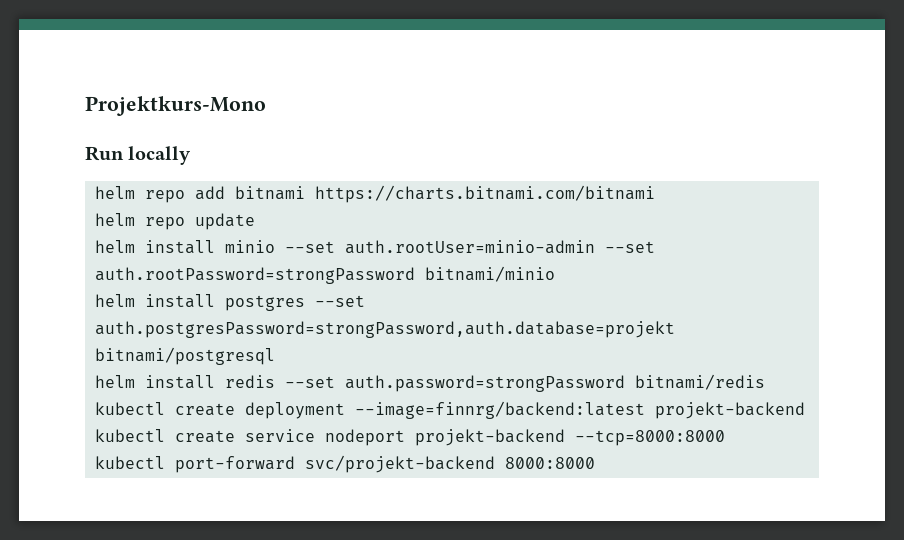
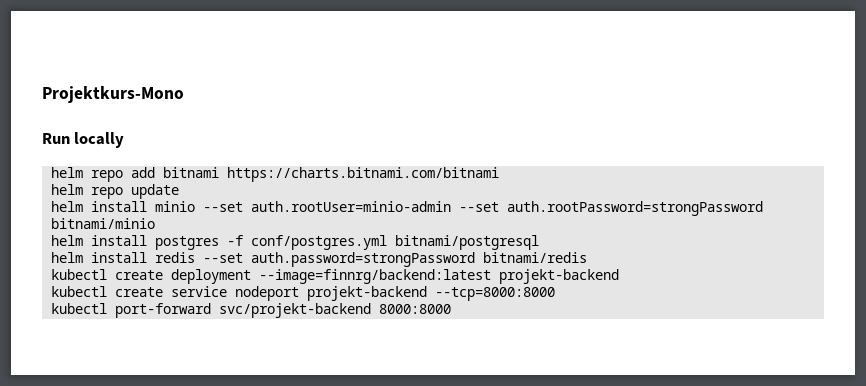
- helm install postgres --set auth.postgresPassword=strongPassword,auth.database=projekt bitnami/postgresql
+ helm install postgres -f conf/postgres.yml bitnami/postgresql

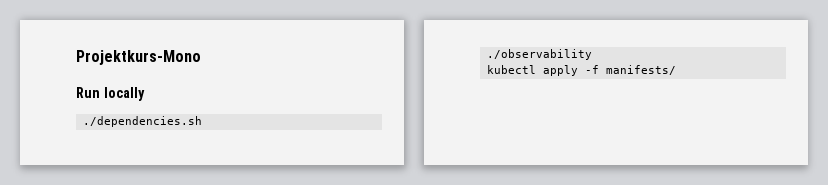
- helm repo add bitnami https://charts.bitnami.com/bitnami
- helm repo update
- helm install minio --set auth.rootUser=minio-admin --set auth.rootPassword=strongPassword bitnami/minio
- helm install postgres -f conf/postgres.yml bitnami/postgresql
- helm install redis --set auth.password=strongPassword bitnami/redis
- kubectl create deployment --image=finnrg/backend:latest projekt-backend
- kubectl create service nodeport projekt-backend --tcp=8000:8000
- kubectl port-forward svc/projekt-backend 8000:8000
+ ./dependencies.sh
+ ./observability
+ kubectl apply -f manifests/

